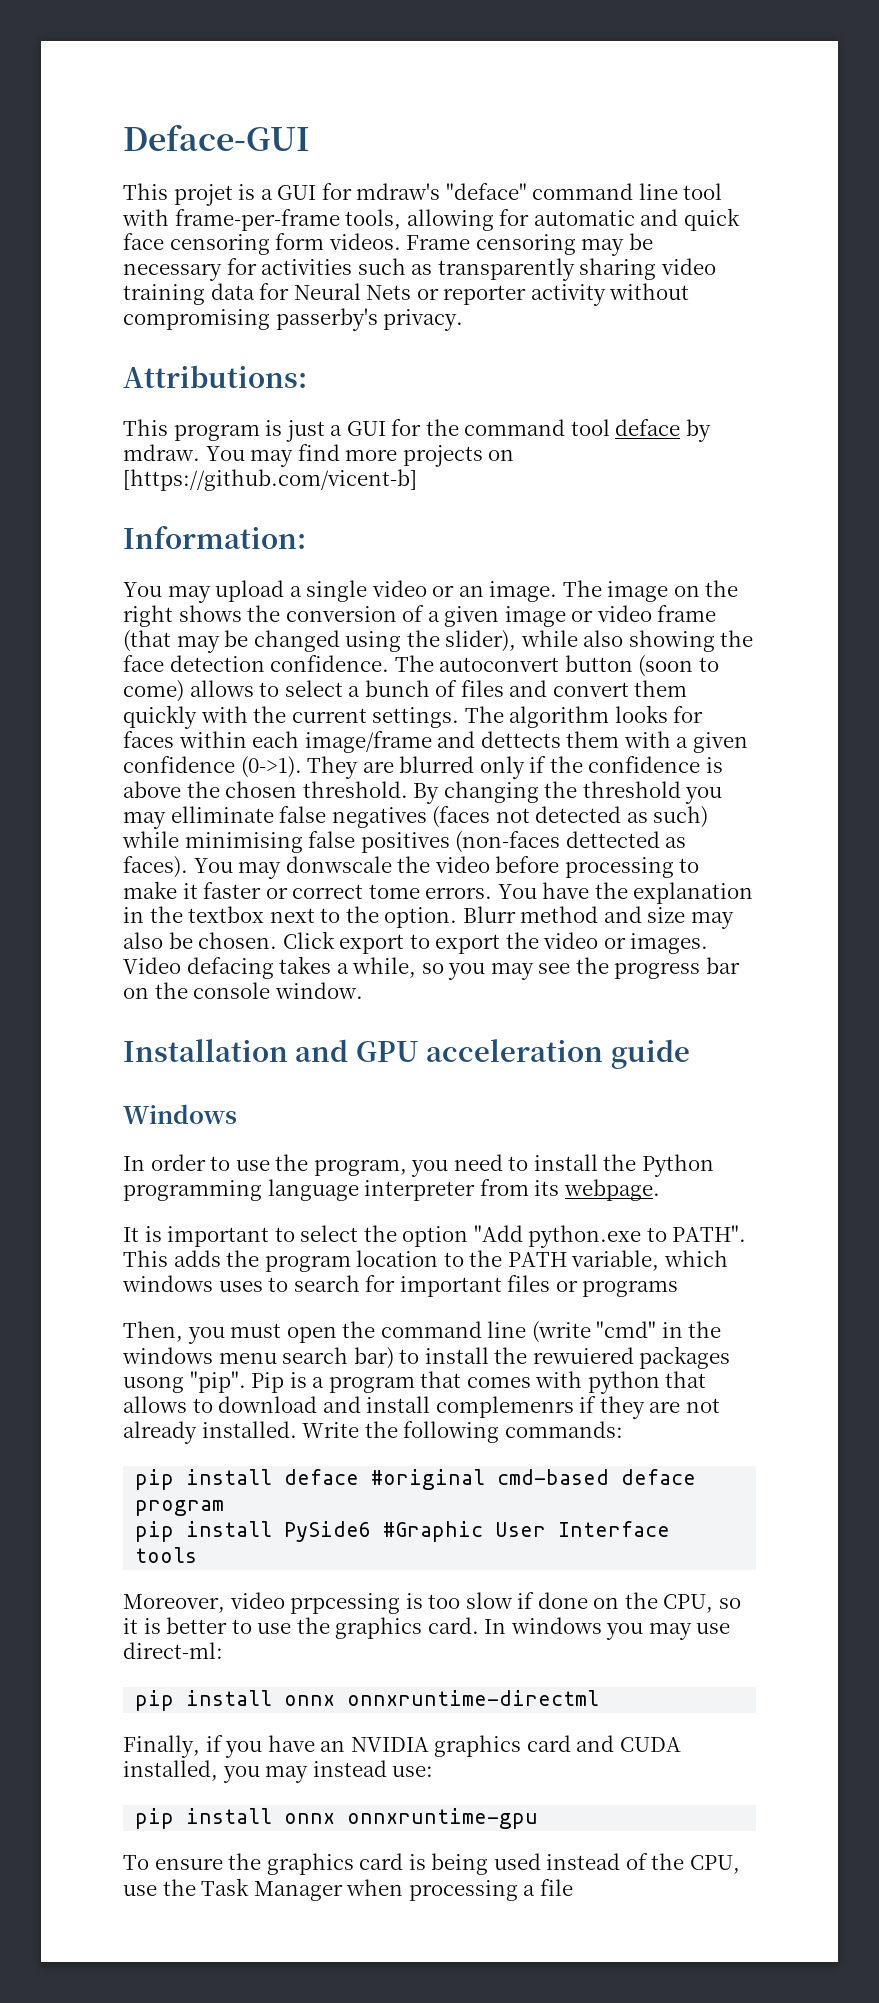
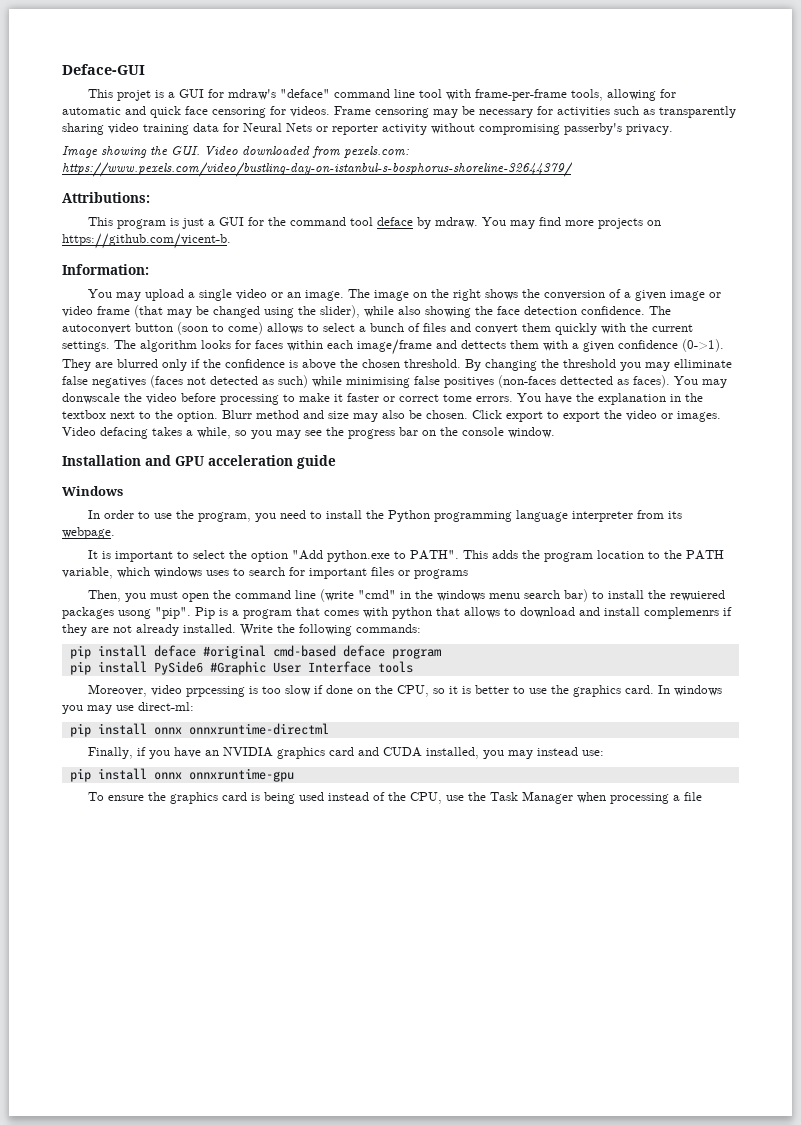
- This projet is a GUI for mdraw's "deface" command line tool with frame-per-frame tools, allowing for automatic and quick face censoring form videos.
+ This projet is a GUI for mdraw's "deface" command line tool with frame-per-frame tools, allowing for automatic and quick face censoring for videos.
+ Image showing the GUI. Video downloaded from pexels.com: https://www.pexels.com/video/bustling-day-on-istanbul-s-bosphorus-shoreline-32644379/
- You may find more projects on [https://github.com/vicent-b]
+ You may find more projects on https://github.com/vicent-b.

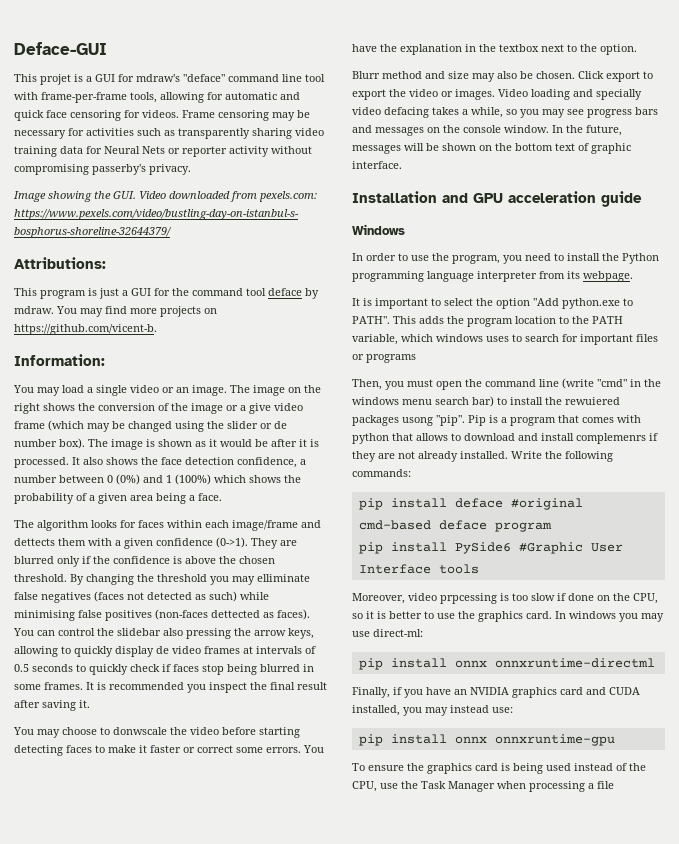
- You may upload a single video or an image.
+ You may load a single video or an image.
- The image on the right shows the conversion of a given image or video frame (that may be changed using the slider), while also showing the face detection confidence. The autoconvert button (soon to come) allows to select a bunch of files and convert them quickly with the current settings. The algorithm looks for faces within each image/frame and dettects them with a given confidence (0->1).
+ The image on the right shows the conversion of the image or a give video frame (which may be changed using the slider or de number box). The image is shown as it would be after it is processed. It also shows the face detection confidence, a number between 0 (0%) and 1 (100%) which shows the probability of a given area being a face.
+ The algorithm looks for faces within each image/frame and dettects them with a given confidence (0->1).
- You may donwscale the video before processing to make it faster or correct tome errors.
+ You can control the slidebar also pressing the arrow keys, allowing to quickly display de video frames at intervals of 0.5 seconds to quickly check if faces stop being blurred in some frames. It is recommended you inspect the final result after saving it.
+ You may choose to donwscale the video before starting detecting faces to make it faster or correct some errors.
- You have the explanation in the textbox next to the option. Blurr method and size may also be chosen.
+ You have the explanation in the textbox next to the option.
+ Blurr method and size may also be chosen.
- Video defacing takes a while, so you may see the progress bar on the console window.
+ Video loading and specially video defacing takes a while, so you may see progress bars and messages on the console window. In the future, messages will be shown on the bottom text of graphic interface.

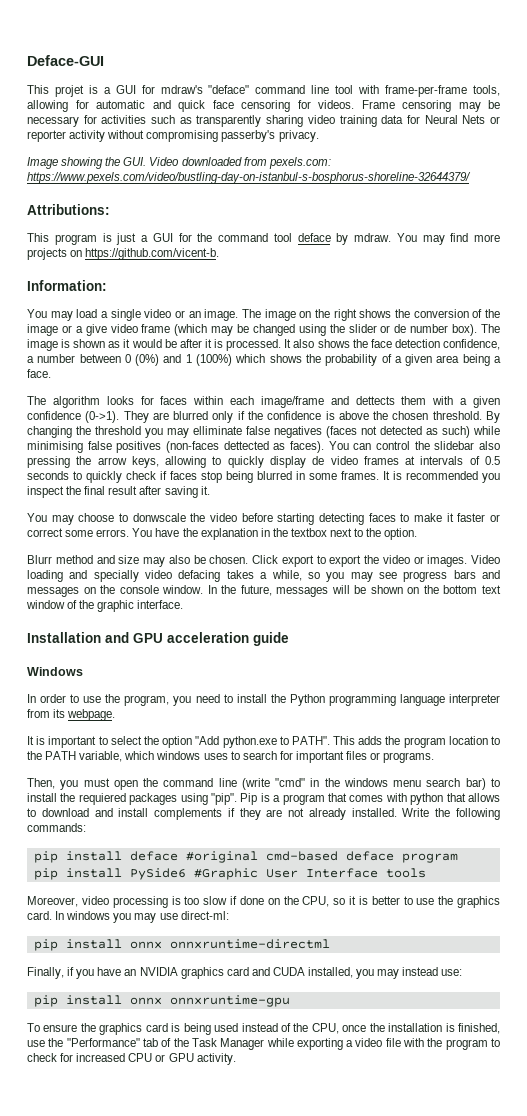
- In the future, messages will be shown on the bottom text of graphic interface.
+ In the future, messages will be shown on the bottom text window of the graphic interface.
- This adds the program location to the PATH variable, which windows uses to search for important files or programs
+ This adds the program location to the PATH variable, which windows uses to search for important files or programs.
- Then, you must open the command line (write "cmd" in the windows menu search bar) to install the rewuiered packages usong "pip".
+ Then, you must open the command line (write "cmd" in the windows menu search bar) to install the requiered packages using "pip".
- Pip is a program that comes with python that allows to download and install complemenrs if they are not already installed.
+ Pip is a program that comes with python that allows to download and install complements if they are not already installed.
- Moreover, video prpcessing is too slow if done on the CPU, so it is better to use the graphics card.
+ Moreover, video processing is too slow if done on the CPU, so it is better to use the graphics card.
- To ensure the graphics card is being used instead of the CPU, use the Task Manager when processing a file
+ To ensure the graphics card is being used instead of the CPU, once the installation is finished, use the "Performance" tab of the Task Manager while exporting a video file with the program to check for increased CPU or GPU activity.

